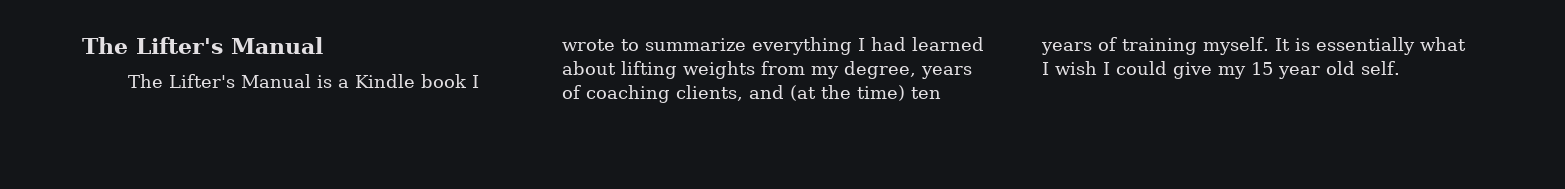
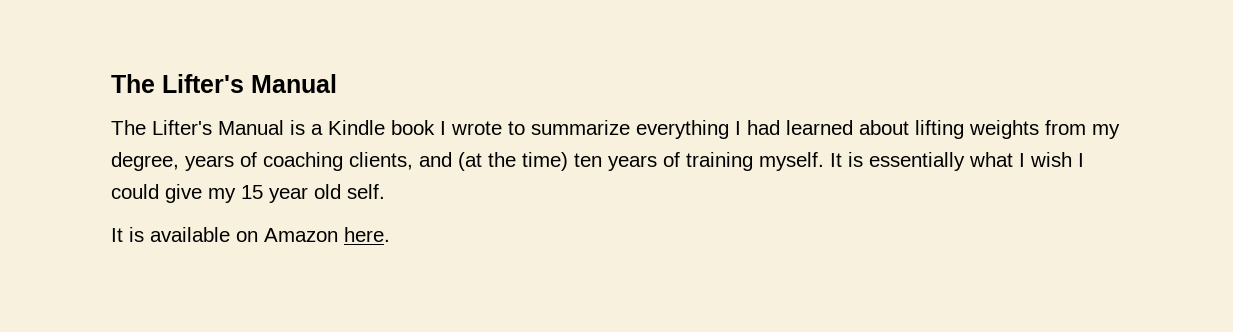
+ It is available on Amazon here.

